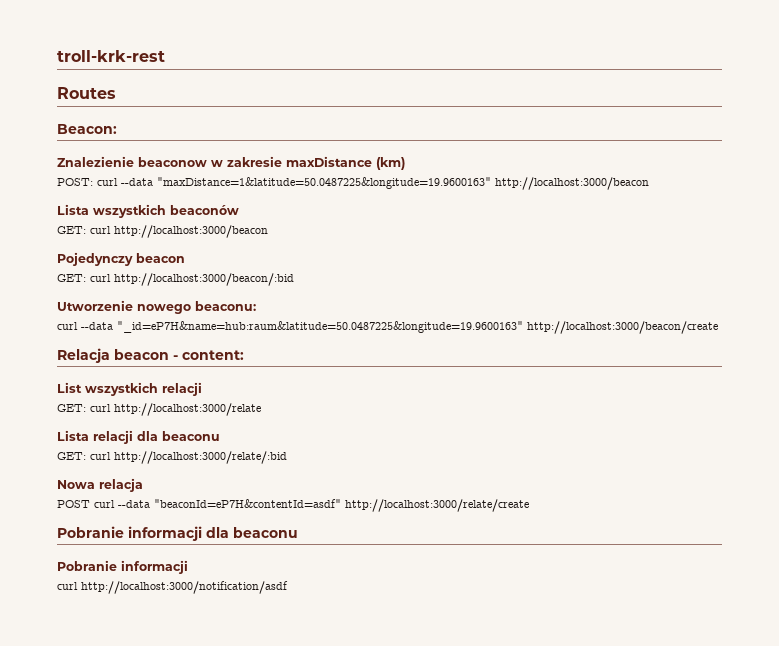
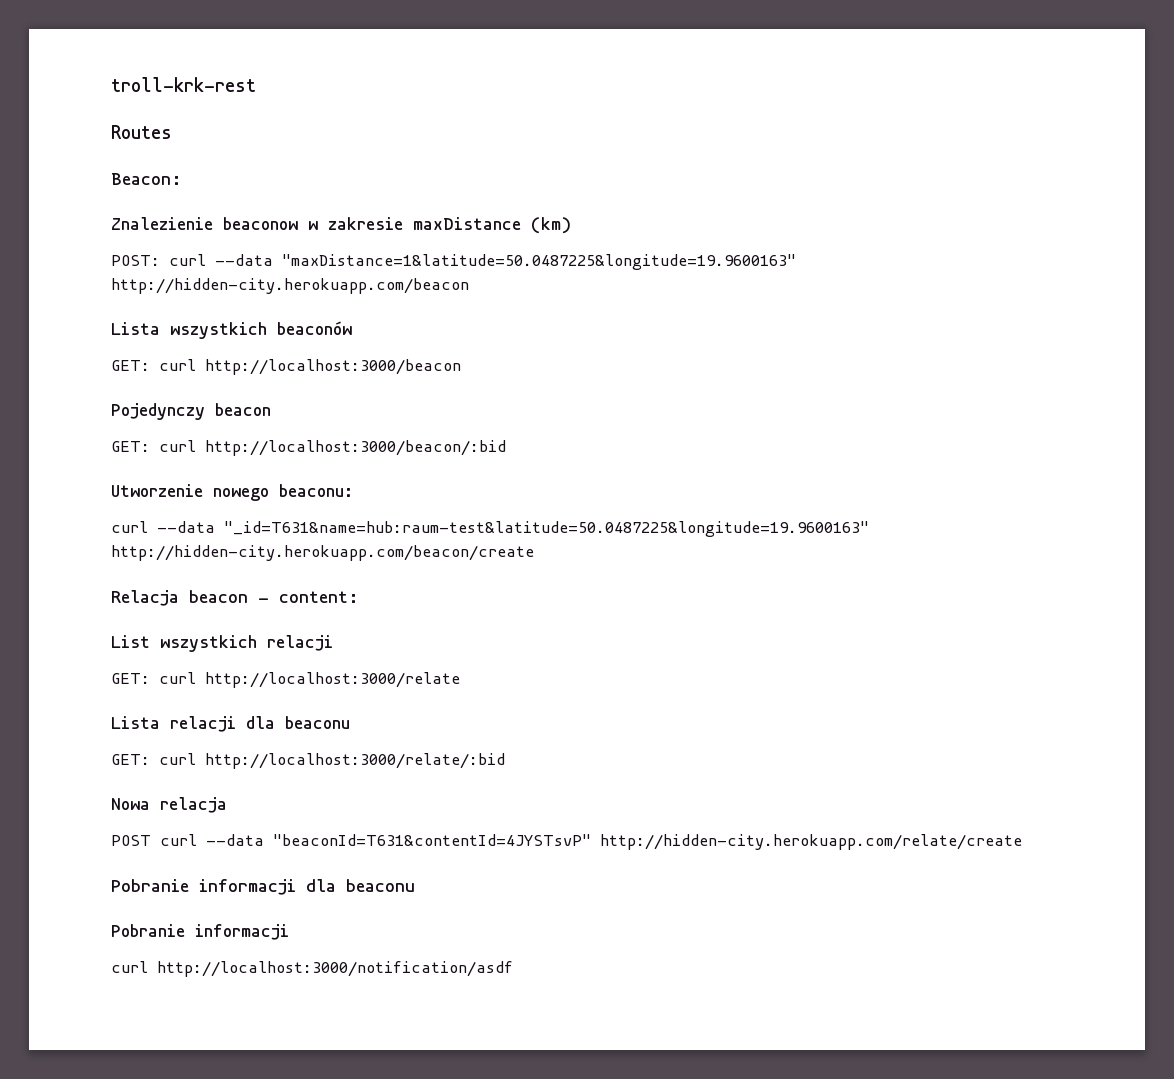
- POST: curl --data "maxDistance=1&latitude=50.0487225&longitude=19.9600163" http://localhost:3000/beacon
+ POST: curl --data "maxDistance=1&latitude=50.0487225&longitude=19.9600163" http://hidden-city.herokuapp.com/beacon
- curl --data "_id=eP7H&name=hub:raum&latitude=50.0487225&longitude=19.9600163" http://localhost:3000/beacon/create
+ curl --data "_id=T631&name=hub:raum-test&latitude=50.0487225&longitude=19.9600163" http://hidden-city.herokuapp.com/beacon/create
- POST curl --data "beaconId=eP7H&contentId=asdf" http://localhost:3000/relate/create
+ POST curl --data "beaconId=T631&contentId=4JYSTsvP" http://hidden-city.herokuapp.com/relate/create

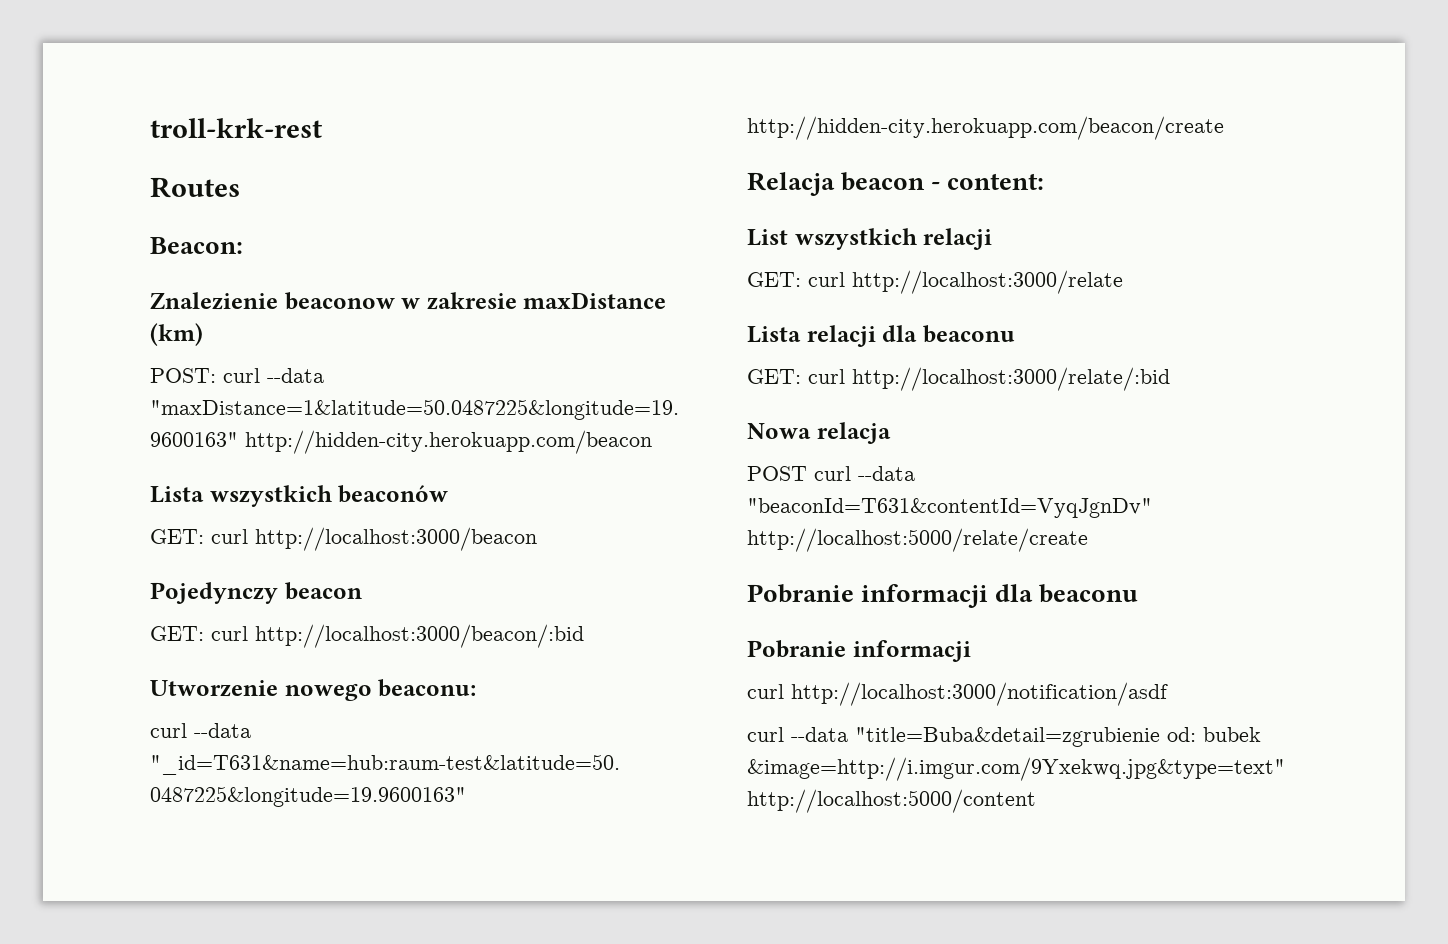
- POST curl --data "beaconId=T631&contentId=4JYSTsvP" http://hidden-city.herokuapp.com/relate/create
+ POST curl --data "beaconId=T631&contentId=VyqJgnDv" http://localhost:5000/relate/create
+ curl --data "title=Buba&detail=zgrubienie od: bubek &image=http://i.imgur.com/9Yxekwq.jpg&type=text" http://localhost:5000/content

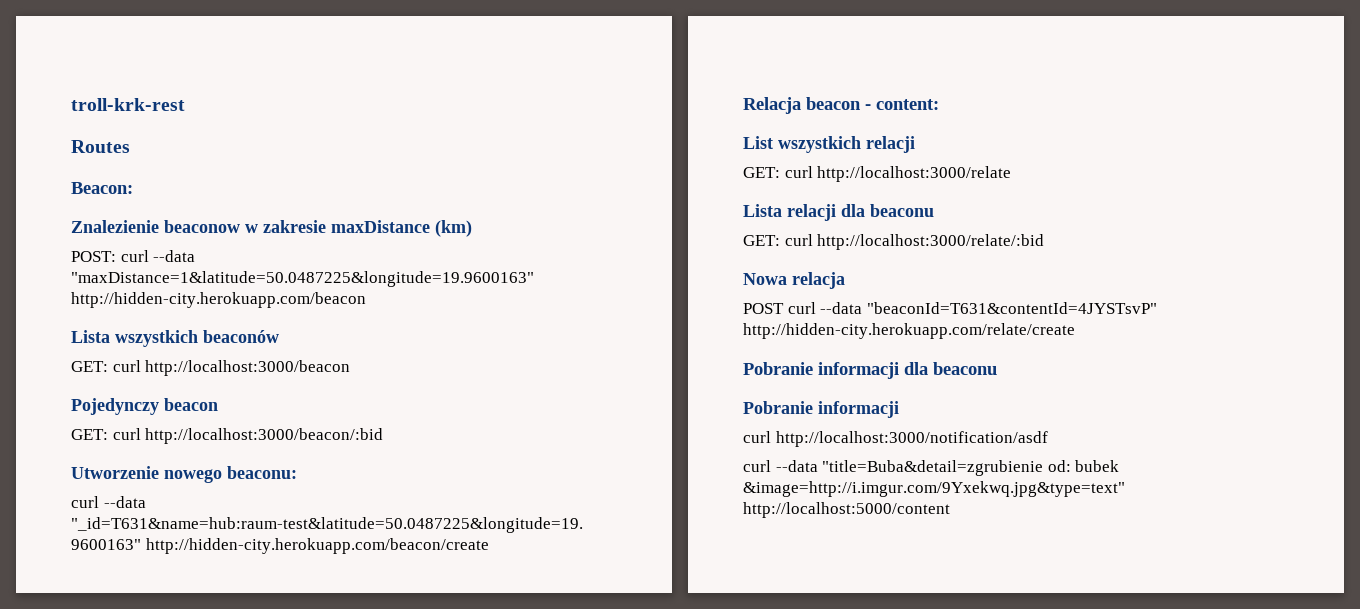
- POST curl --data "beaconId=T631&contentId=VyqJgnDv" http://localhost:5000/relate/create
+ POST curl --data "beaconId=T631&contentId=4JYSTsvP" http://hidden-city.herokuapp.com/relate/create

